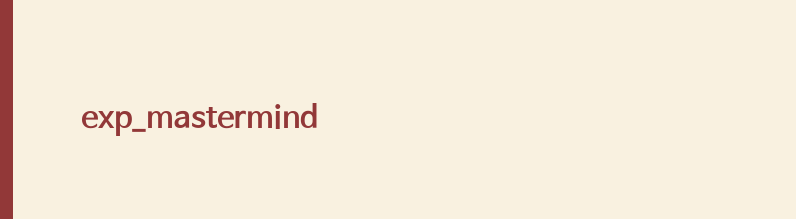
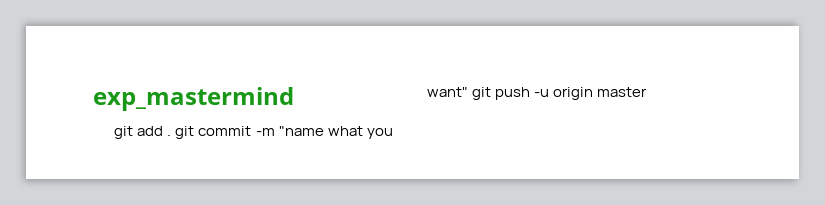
+ git add . git commit -m "name what you want" git push -u origin master

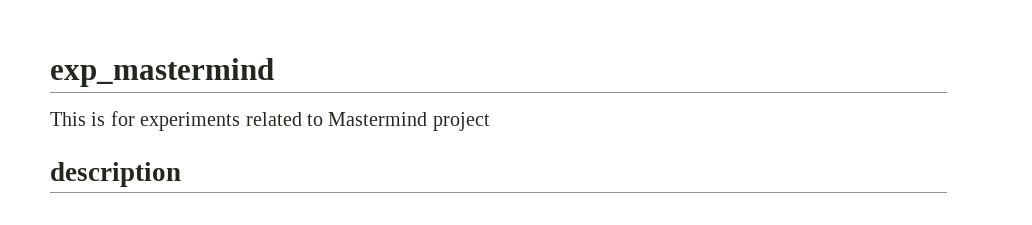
- git add . git commit -m "name what you want" git push -u origin master
+ This is for experiments related to Mastermind project
+ description

